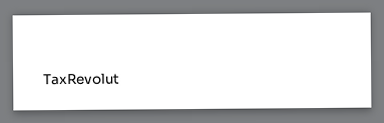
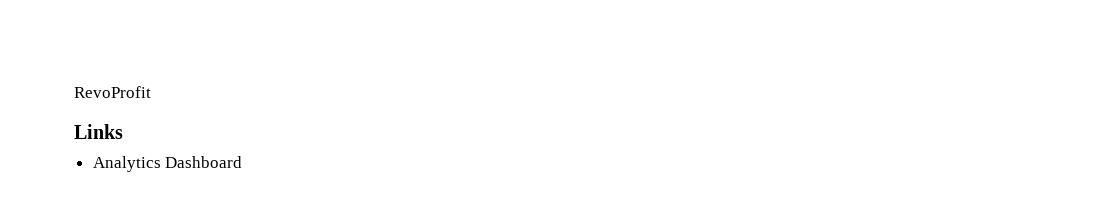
- TaxRevolut
+ RevoProfit
+ Links
+ Analytics Dashboard

